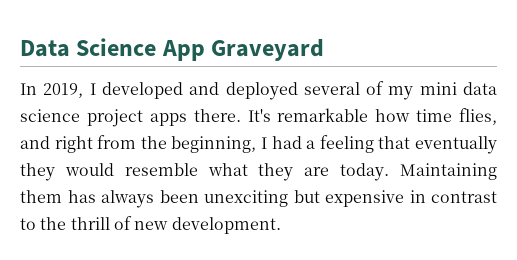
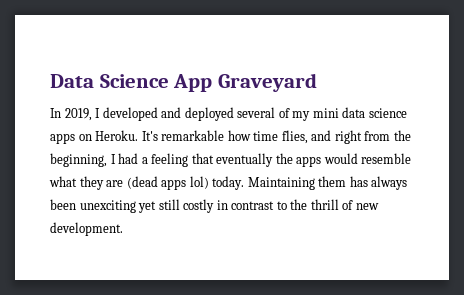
- In 2019, I developed and deployed several of my mini data science project apps there.
+ In 2019, I developed and deployed several of my mini data science apps on Heroku.
- It's remarkable how time flies, and right from the beginning, I had a feeling that eventually they would resemble what they are today.
+ It's remarkable how time flies, and right from the beginning, I had a feeling that eventually the apps would resemble what they are (dead apps lol) today.
- Maintaining them has always been unexciting but expensive in contrast to the thrill of new development.
+ Maintaining them has always been unexciting yet still costly in contrast to the thrill of new development.

